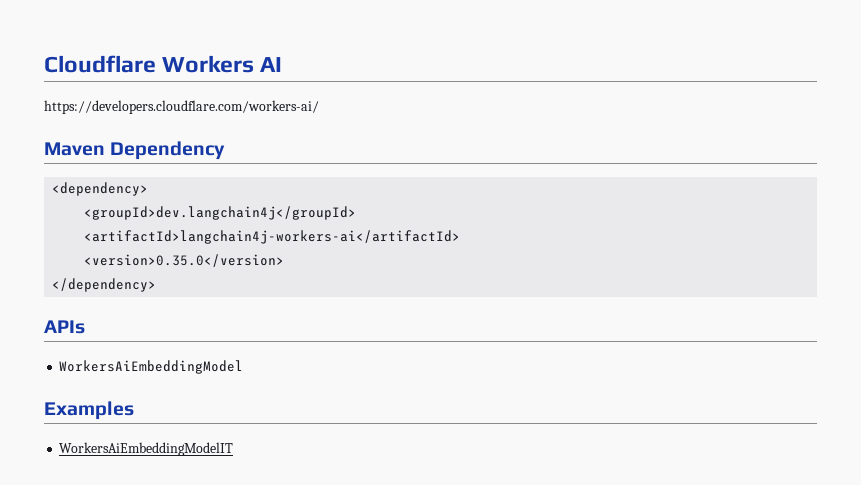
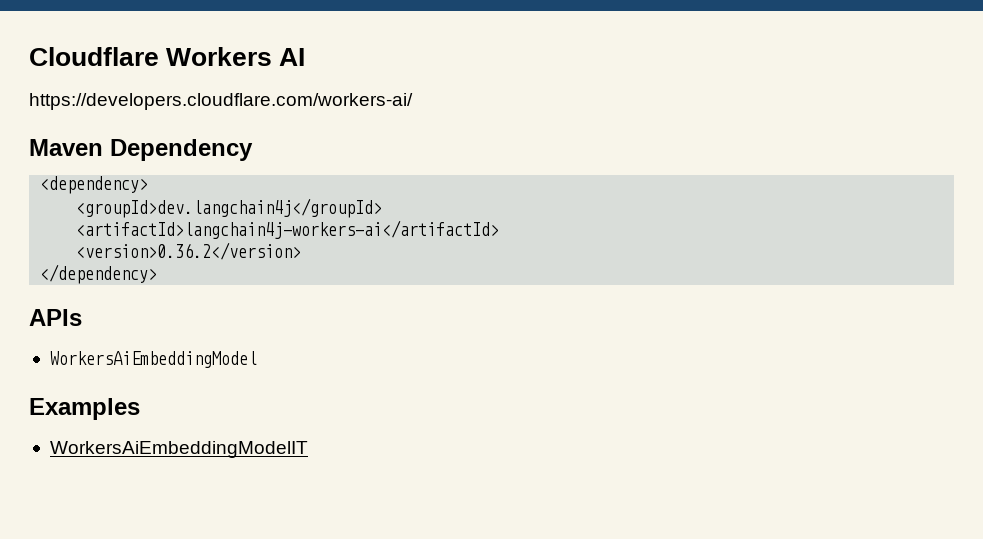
- <version>0.35.0</version>
+ <version>0.36.2</version>

